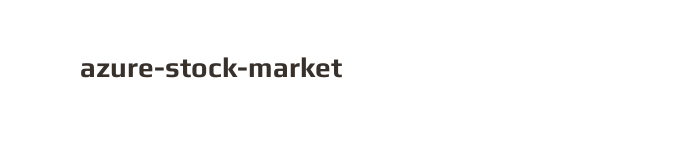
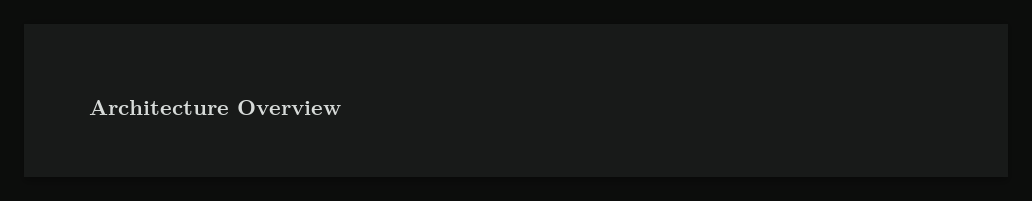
- azure-stock-market
+ Architecture Overview

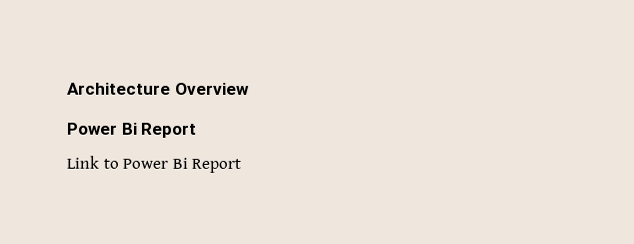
  Architecture Overview
+ Power Bi Report
+ Link to Power Bi Report

